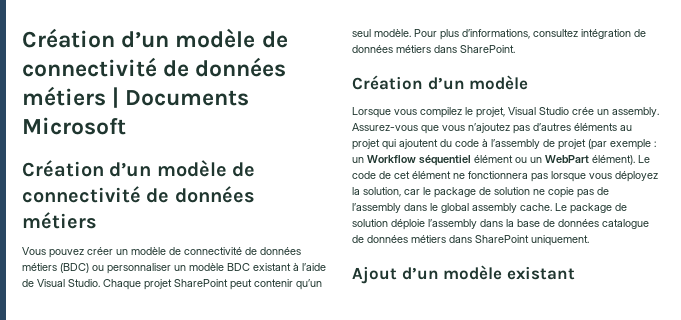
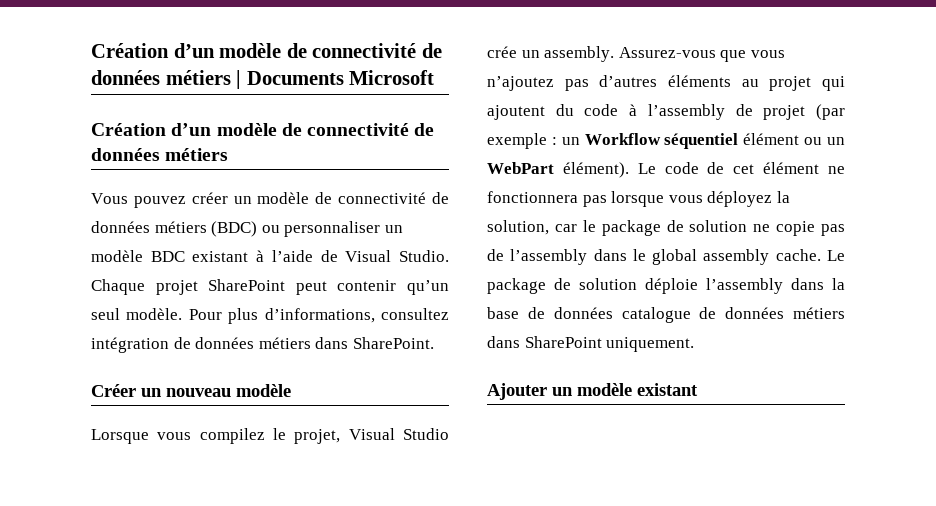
  Pour plus d’informations, consultez intégration de données métiers dans SharePoint.
- Création d’un modèle
+ Créer un nouveau modèle
- Ajout d’un modèle existant
+ Ajouter un modèle existant

